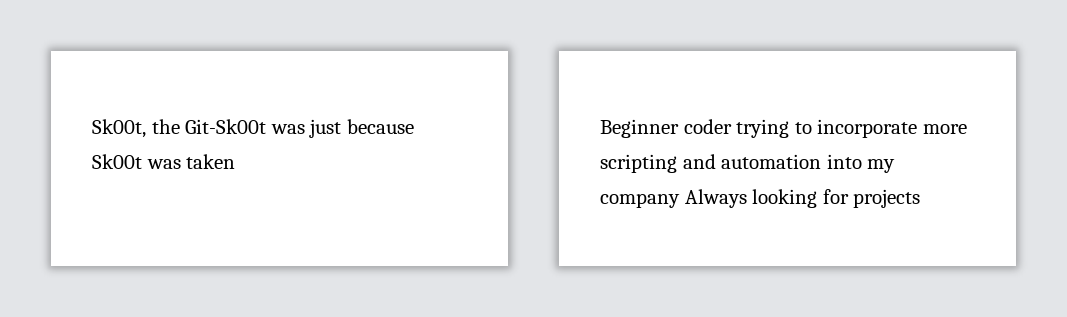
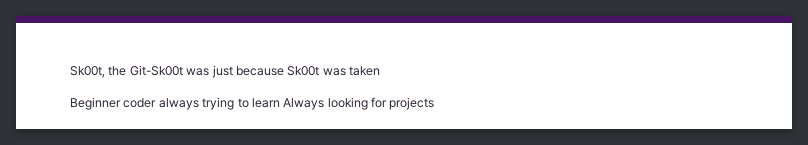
- Beginner coder trying to incorporate more scripting and automation into my company Always looking for projects
+ Beginner coder always trying to learn Always looking for projects

